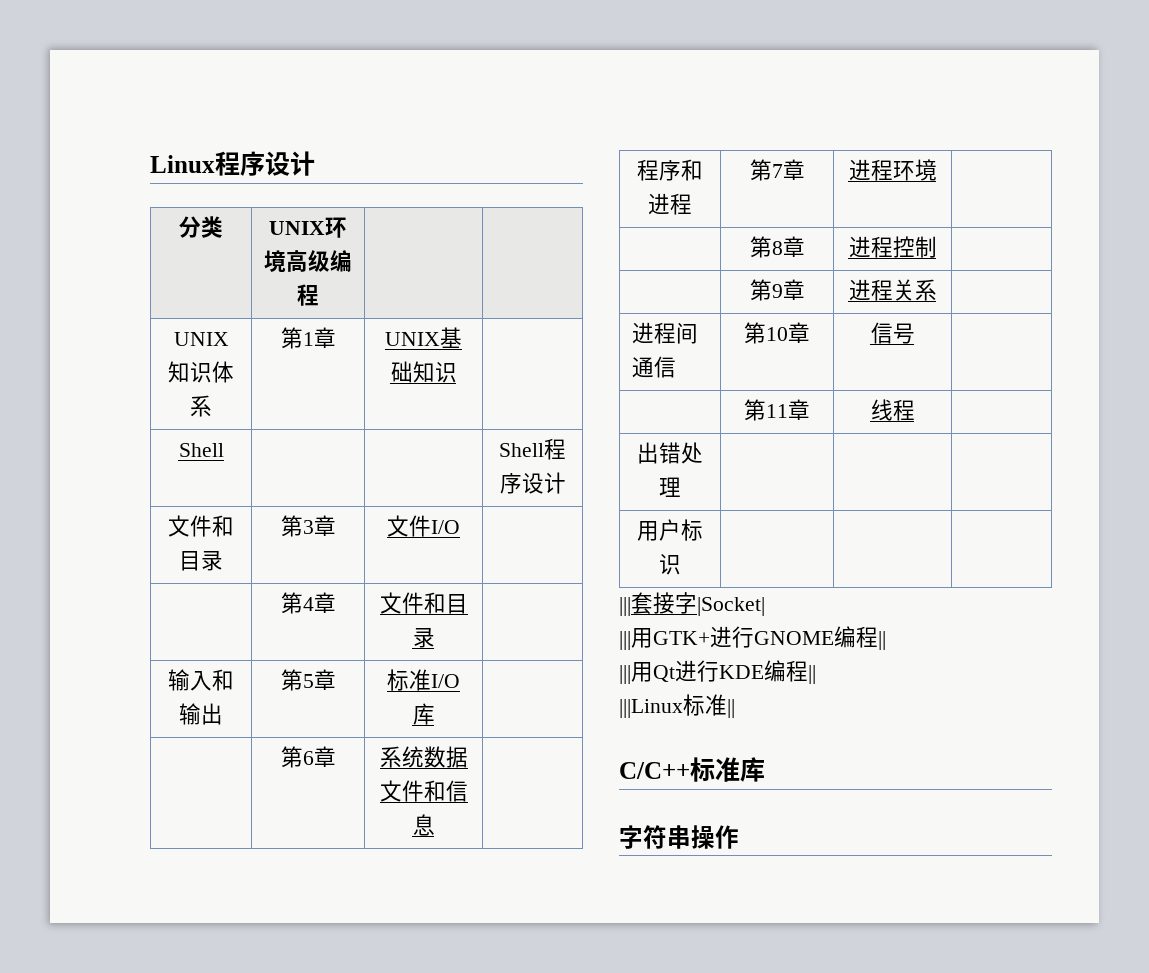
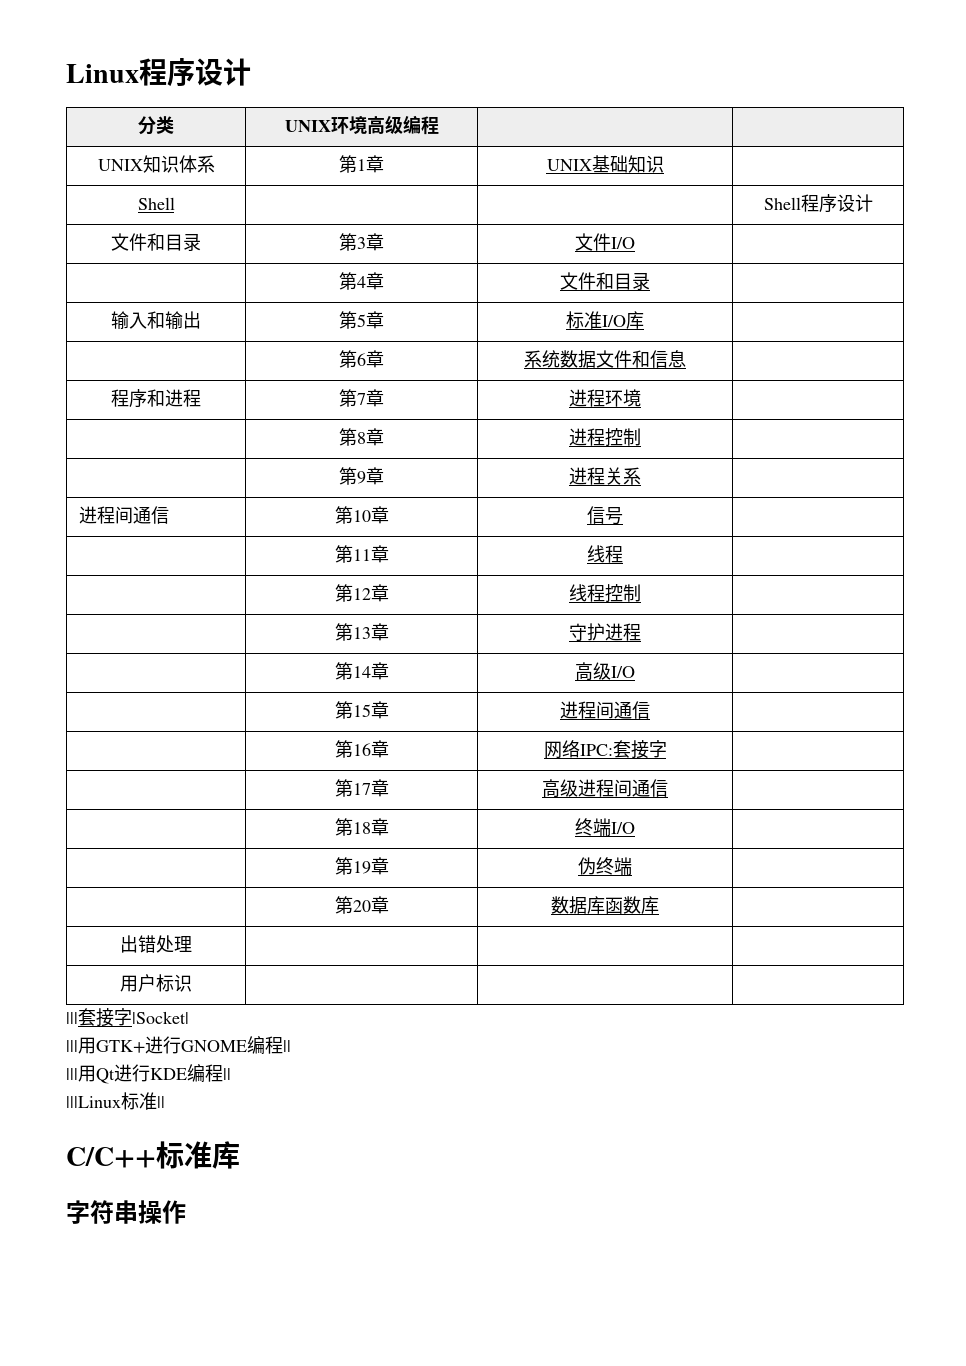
+ | 第12章 | 线程控制 |
+ | 第13章 | 守护进程 |
+ | 第14章 | 高级I/O |
+ | 第15章 | 进程间通信 |
+ | 第16章 | 网络IPC:套接字 |
+ | 第17章 | 高级进程间通信 |
+ | 第18章 | 终端I/O |
+ | 第19章 | 伪终端 |
+ | 第20章 | 数据库函数库 |

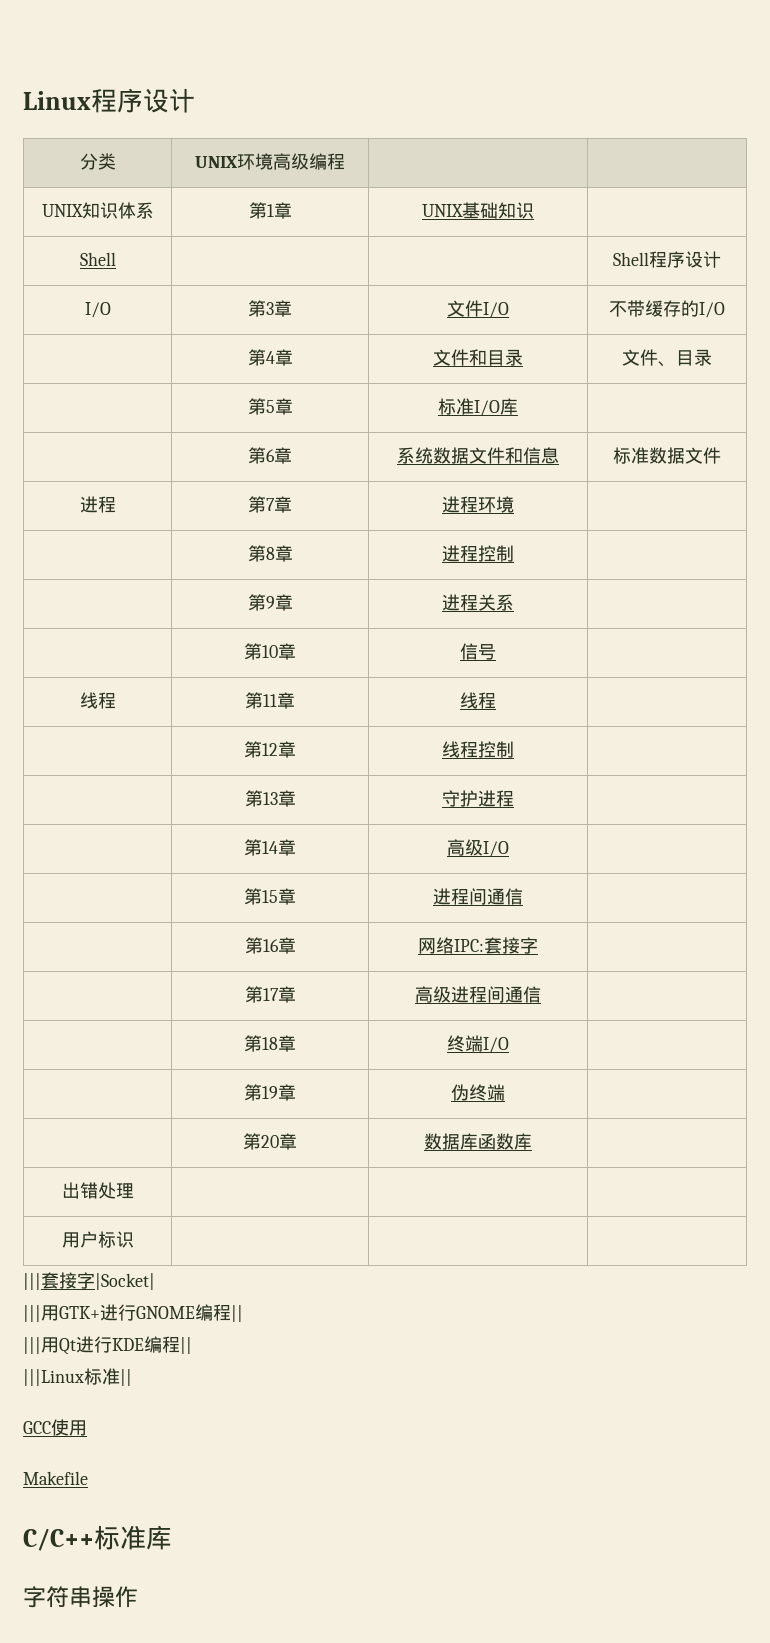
- 文件和目录 | 第3章 | 文件I/O |
+ I/O | 第3章 | 文件I/O | 不带缓存的I/O
- | 第4章 | 文件和目录 |
- 输入和输出 | 第5章 | 标准I/O库 |
+ | 第4章 | 文件和目录 | 文件、目录
+ | 第5章 | 标准I/O库 |
- | 第6章 | 系统数据文件和信息 |
- 程序和进程 | 第7章 | 进程环境 |
+ | 第6章 | 系统数据文件和信息 | 标准数据文件
+ 进程 | 第7章 | 进程环境 |
- 进程间通信 | 第10章 | 信号 |
+ | 第10章 | 信号 |
- | 第11章 | 线程 |
+ 线程 | 第11章 | 线程 |
+ GCC使用
+ Makefile

